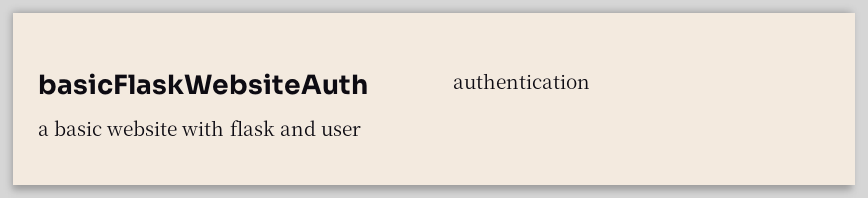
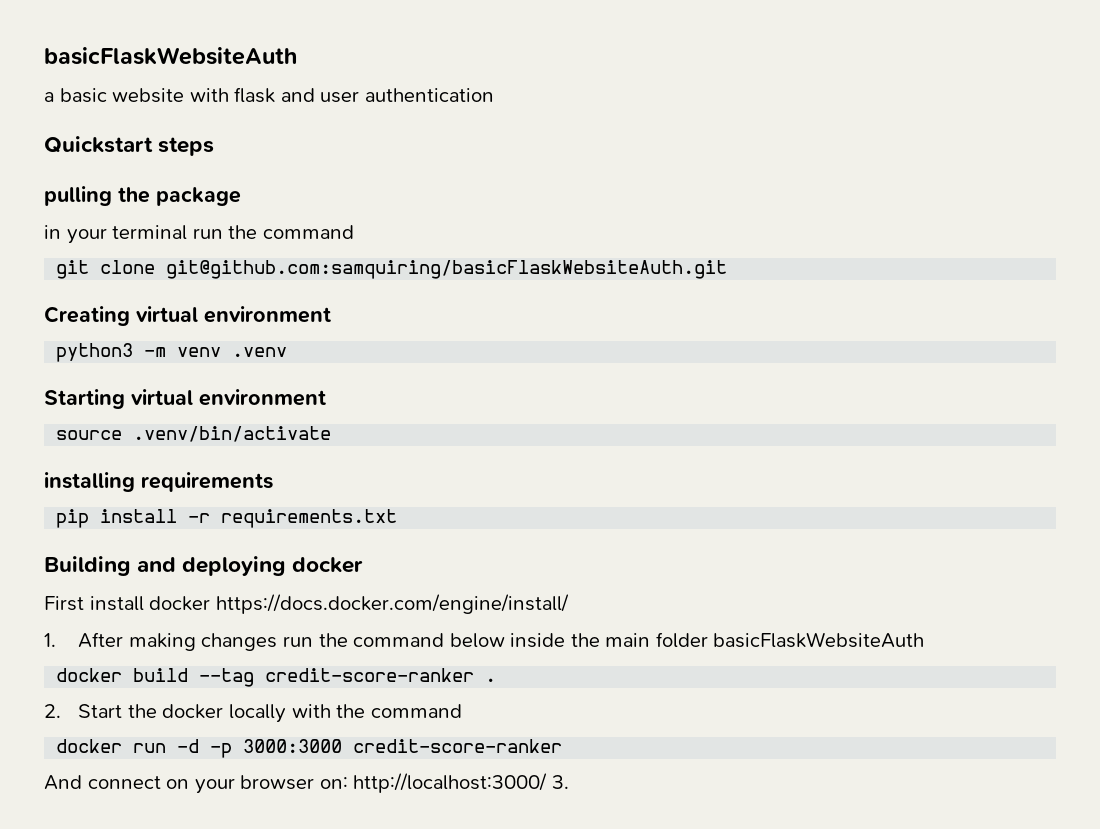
+ Quickstart steps
+ pulling the package
+ in your terminal run the command
+ git clone git@github.com:samquiring/basicFlaskWebsiteAuth.git
+ Creating virtual environment
+ python3 -m venv .venv
+ Starting virtual environment
+ source .venv/bin/activate
+ installing requirements
+ pip install -r requirements.txt
+ Building and deploying docker
+ First install docker https://docs.docker.com/engine/install/
+ 1. After making changes run the command below inside the main folder basicFlaskWebsiteAuth
+ docker build --tag credit-score-ranker .
+ 2. Start the docker locally with the command
+ docker run -d -p 3000:3000 credit-score-ranker
+ And connect on your browser on: http://localhost:3000/ 3.

